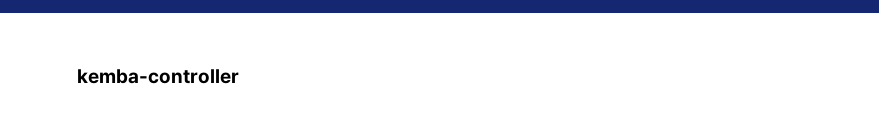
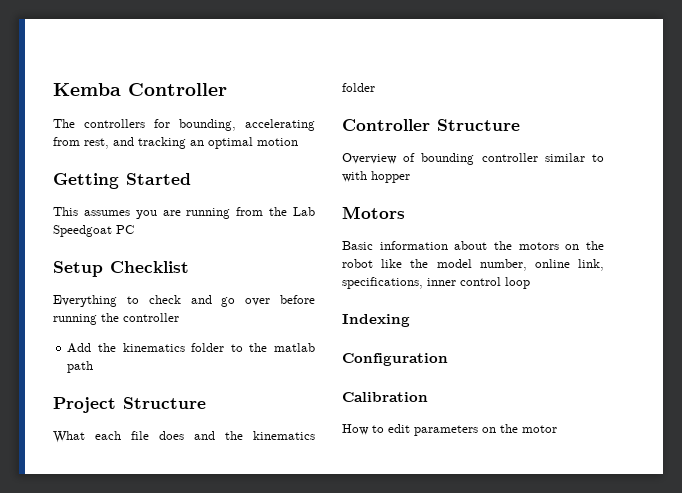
- kemba-controller
+ Kemba Controller
+ The controllers for bounding, accelerating from rest, and tracking an optimal motion
+ Getting Started
+ This assumes you are running from the Lab Speedgoat PC
+ Setup Checklist
+ Everything to check and go over before running the controller
+ Add the kinematics folder to the matlab path
+ Project Structure
+ What each file does and the kinematics folder
+ Controller Structure
+ Overview of bounding controller similar to with hopper
+ Motors
+ Basic information about the motors on the robot like the model number, online link, specifications, inner control loop
+ Indexing
+ Configuration
+ Calibration
+ How to edit parameters on the motor

